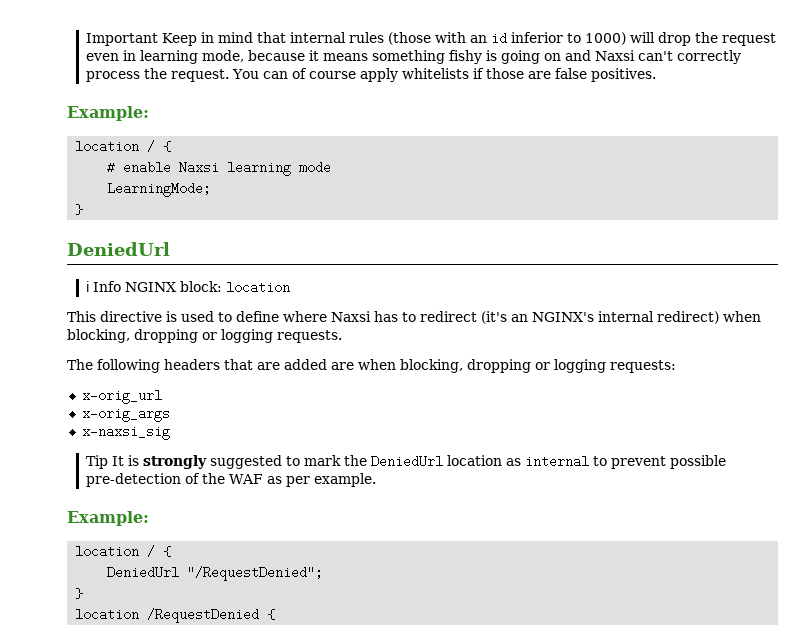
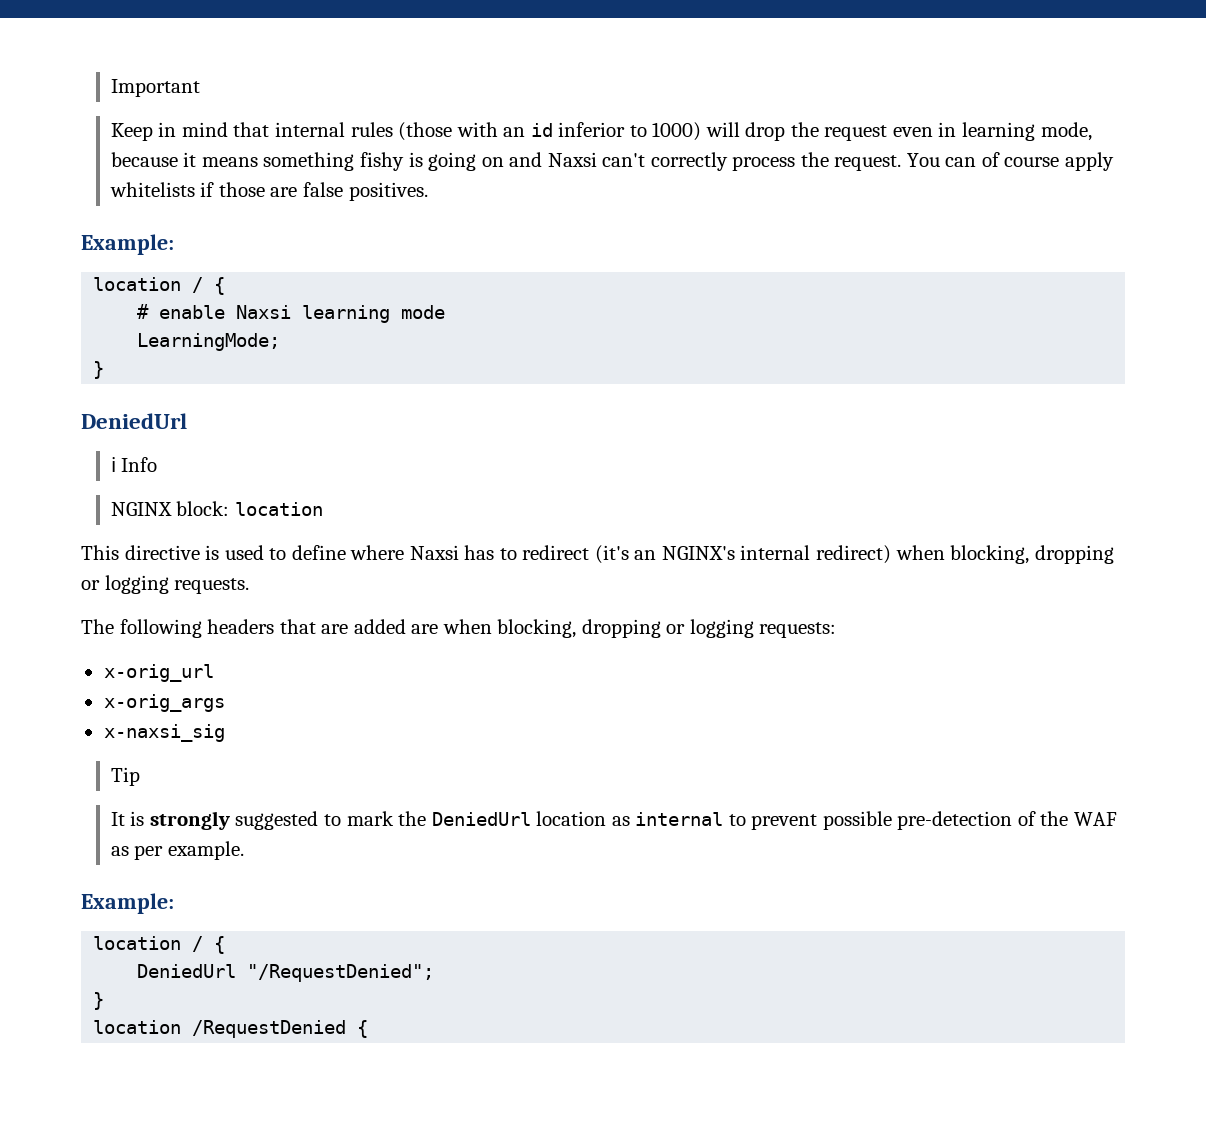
- Important Keep in mind that internal rules (those with an id inferior to 1000) will drop the request even in learning mode, because it means something fishy is going on and Naxsi can't correctly process the request.
+ Important
+ Keep in mind that internal rules (those with an id inferior to 1000) will drop the request even in learning mode, because it means something fishy is going on and Naxsi can't correctly process the request.
- ℹ Info NGINX block: location
+ ℹ Info
+ NGINX block: location
- Tip It is strongly suggested to mark the DeniedUrl location as internal to prevent possible pre-detection of the WAF as per example.
+ Tip
+ It is strongly suggested to mark the DeniedUrl location as internal to prevent possible pre-detection of the WAF as per example.

